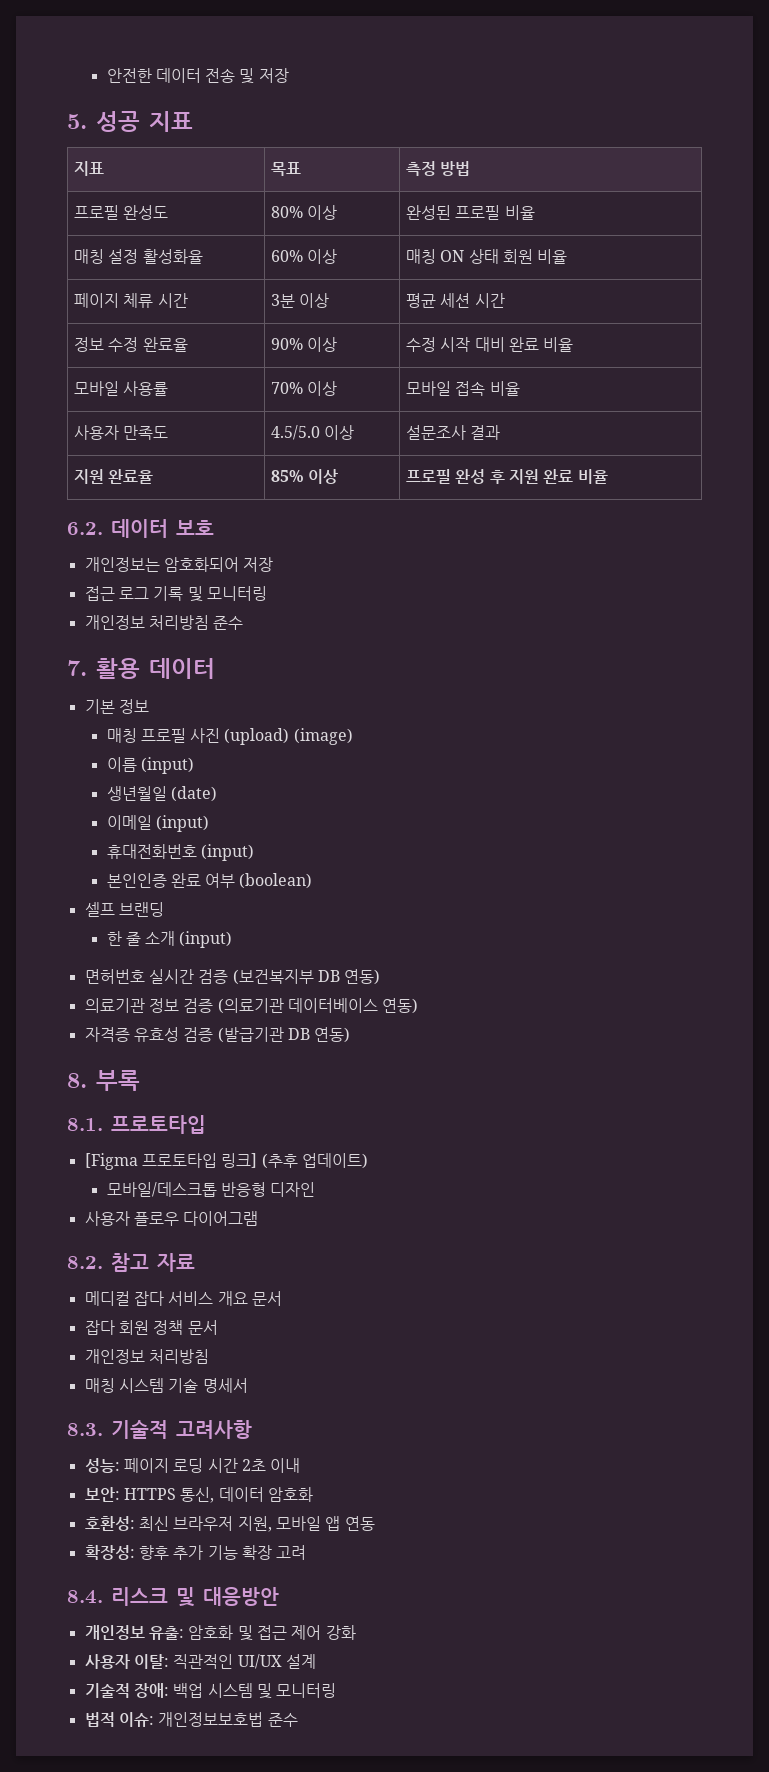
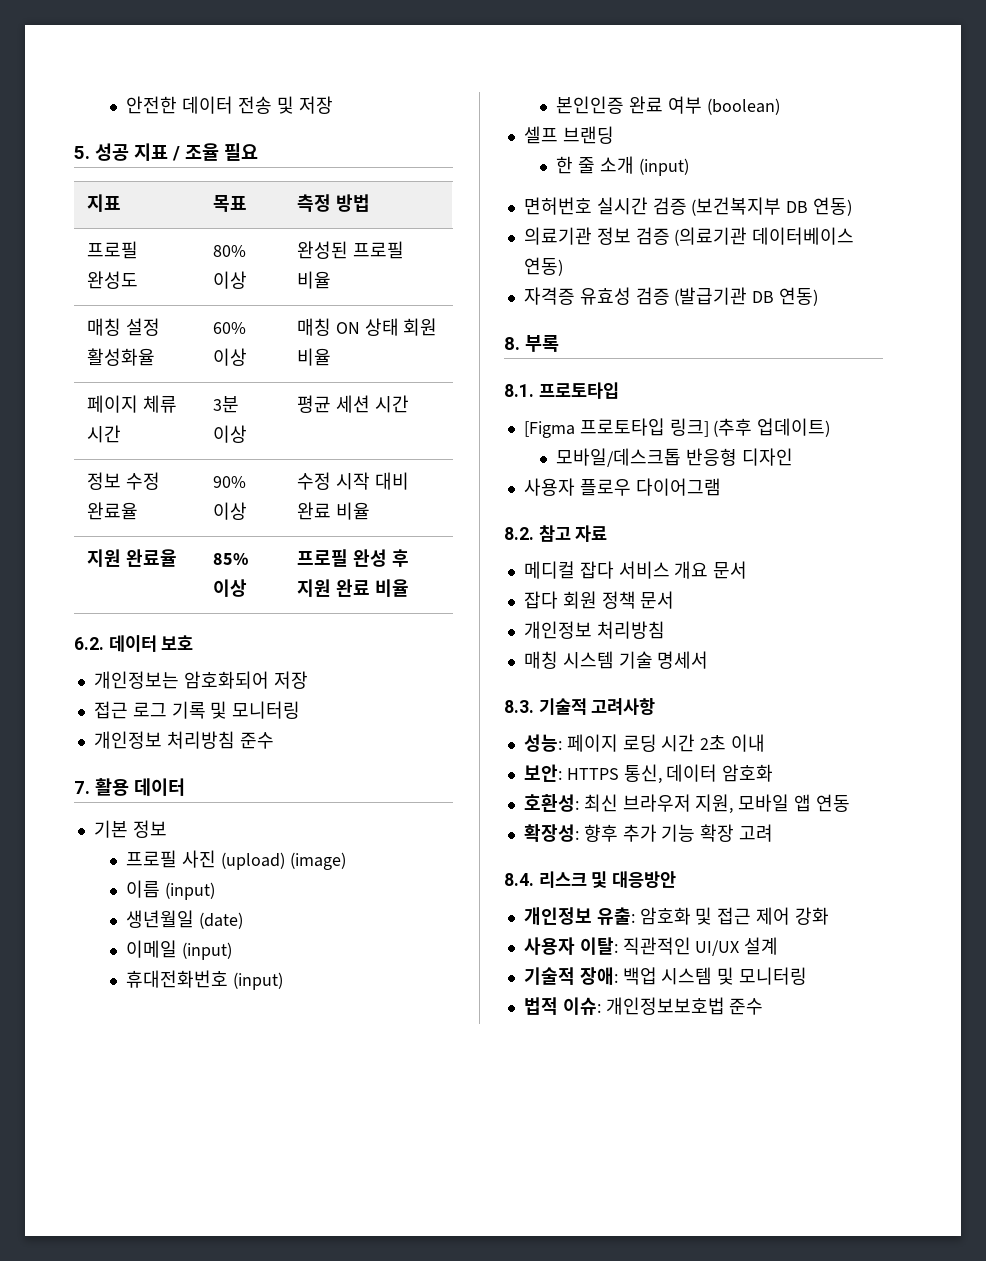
- 5. 성공 지표
+ 5. 성공 지표 / 조율 필요
- 모바일 사용률 | 70% 이상 | 모바일 접속 비율
- 사용자 만족도 | 4.5/5.0 이상 | 설문조사 결과
- 매칭 프로필 사진 (upload) (image)
+ 프로필 사진 (upload) (image)

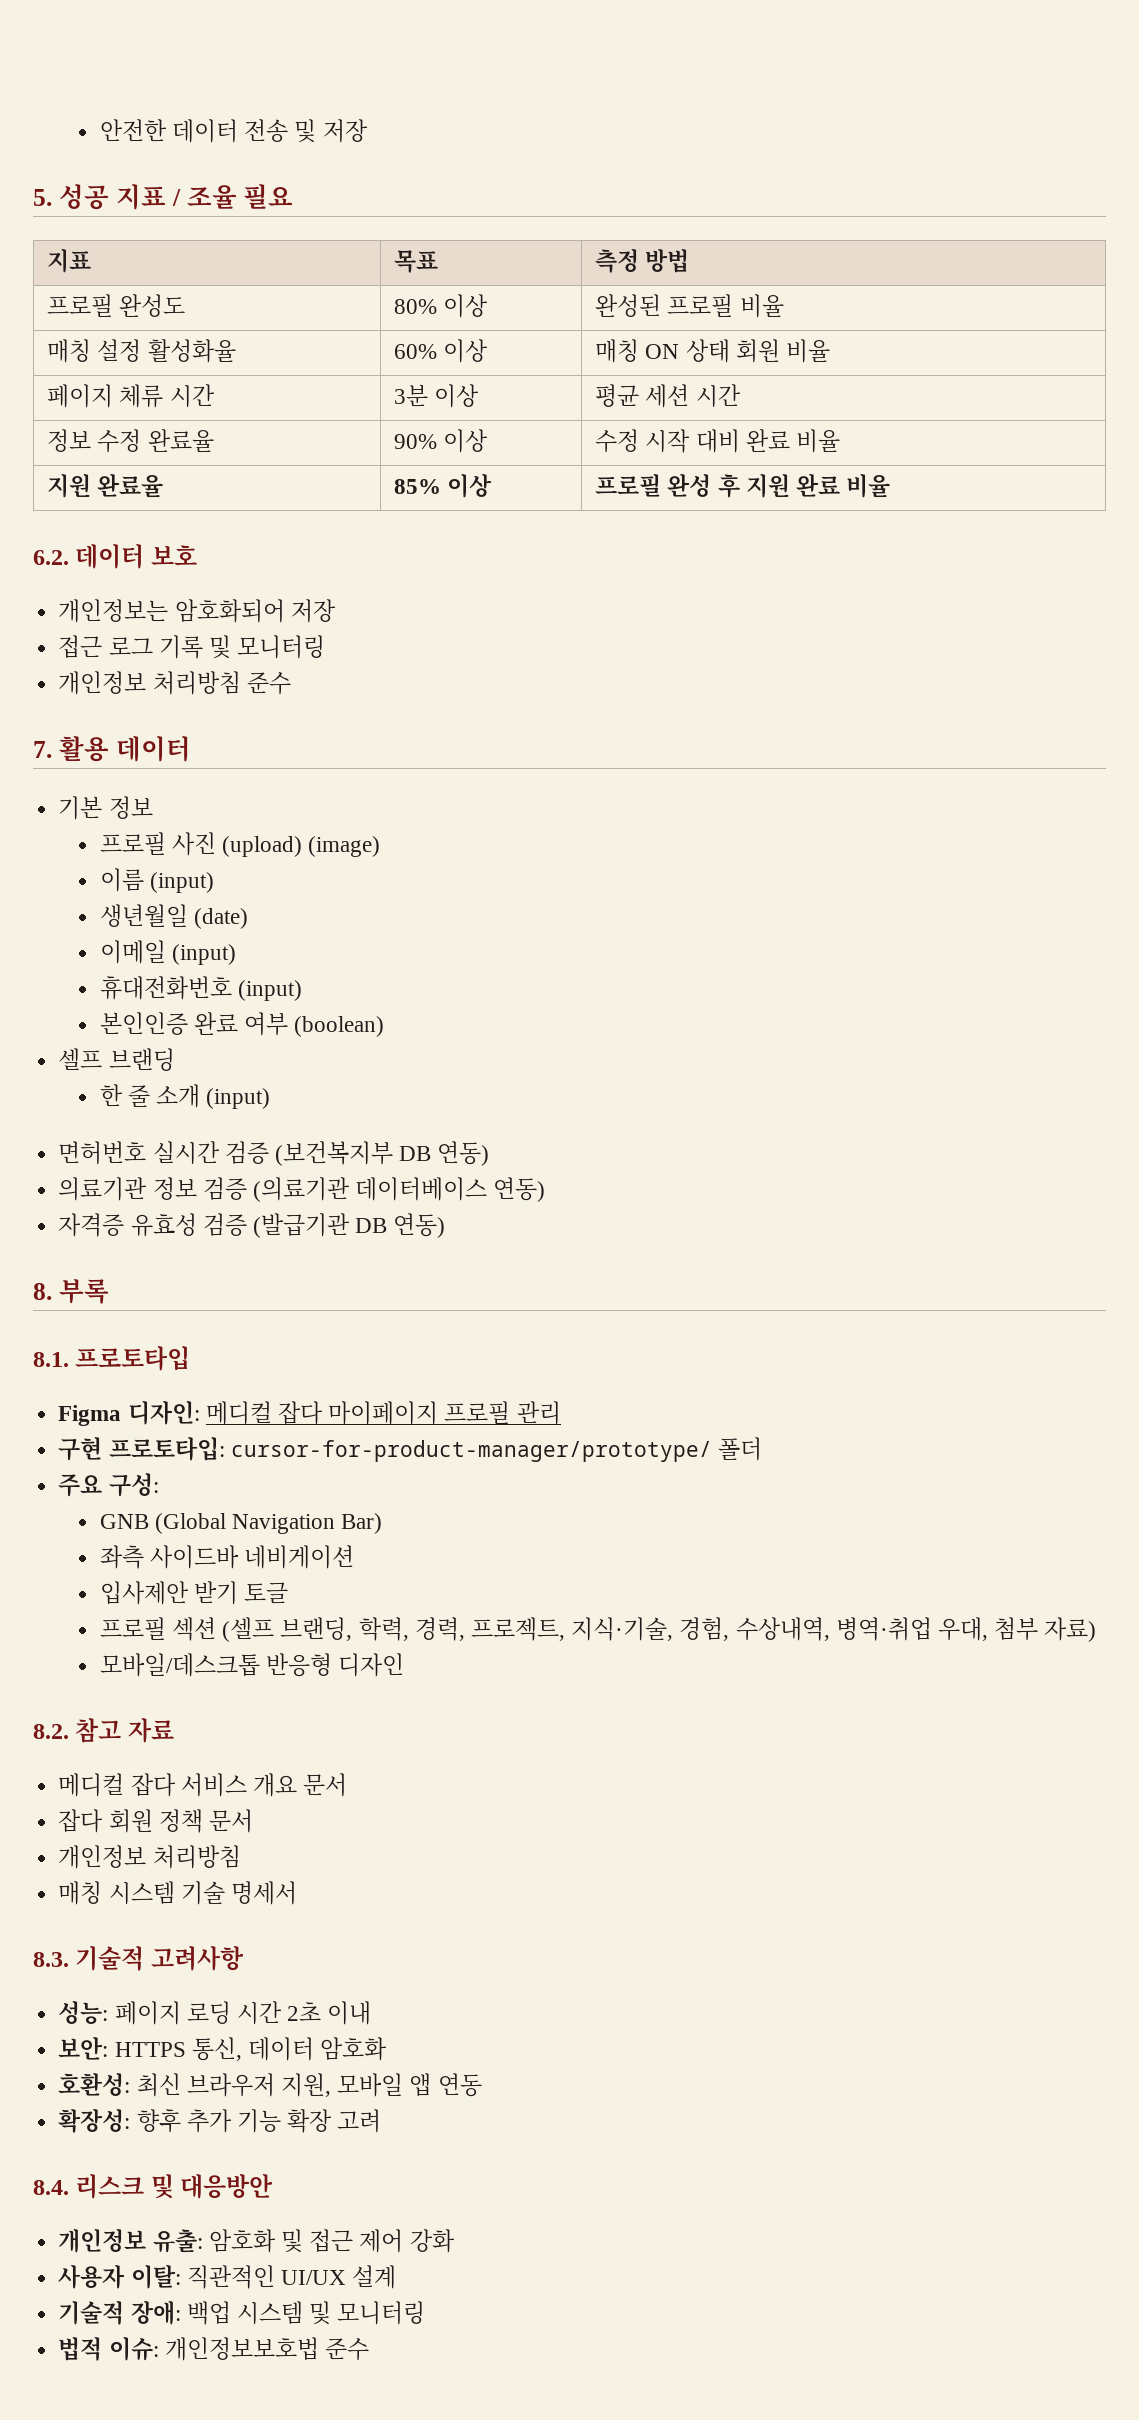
- [Figma 프로토타입 링크] (추후 업데이트)
+ Figma 디자인: 메디컬 잡다 마이페이지 프로필 관리
+ 구현 프로토타입: cursor-for-product-manager/prototype/ 폴더
+ 주요 구성:
+ GNB (Global Navigation Bar)
+ 좌측 사이드바 네비게이션
+ 입사제안 받기 토글
+ 프로필 섹션 (셀프 브랜딩, 학력, 경력, 프로젝트, 지식·기술, 경험, 수상내역, 병역·취업 우대, 첨부 자료)
- 사용자 플로우 다이어그램

